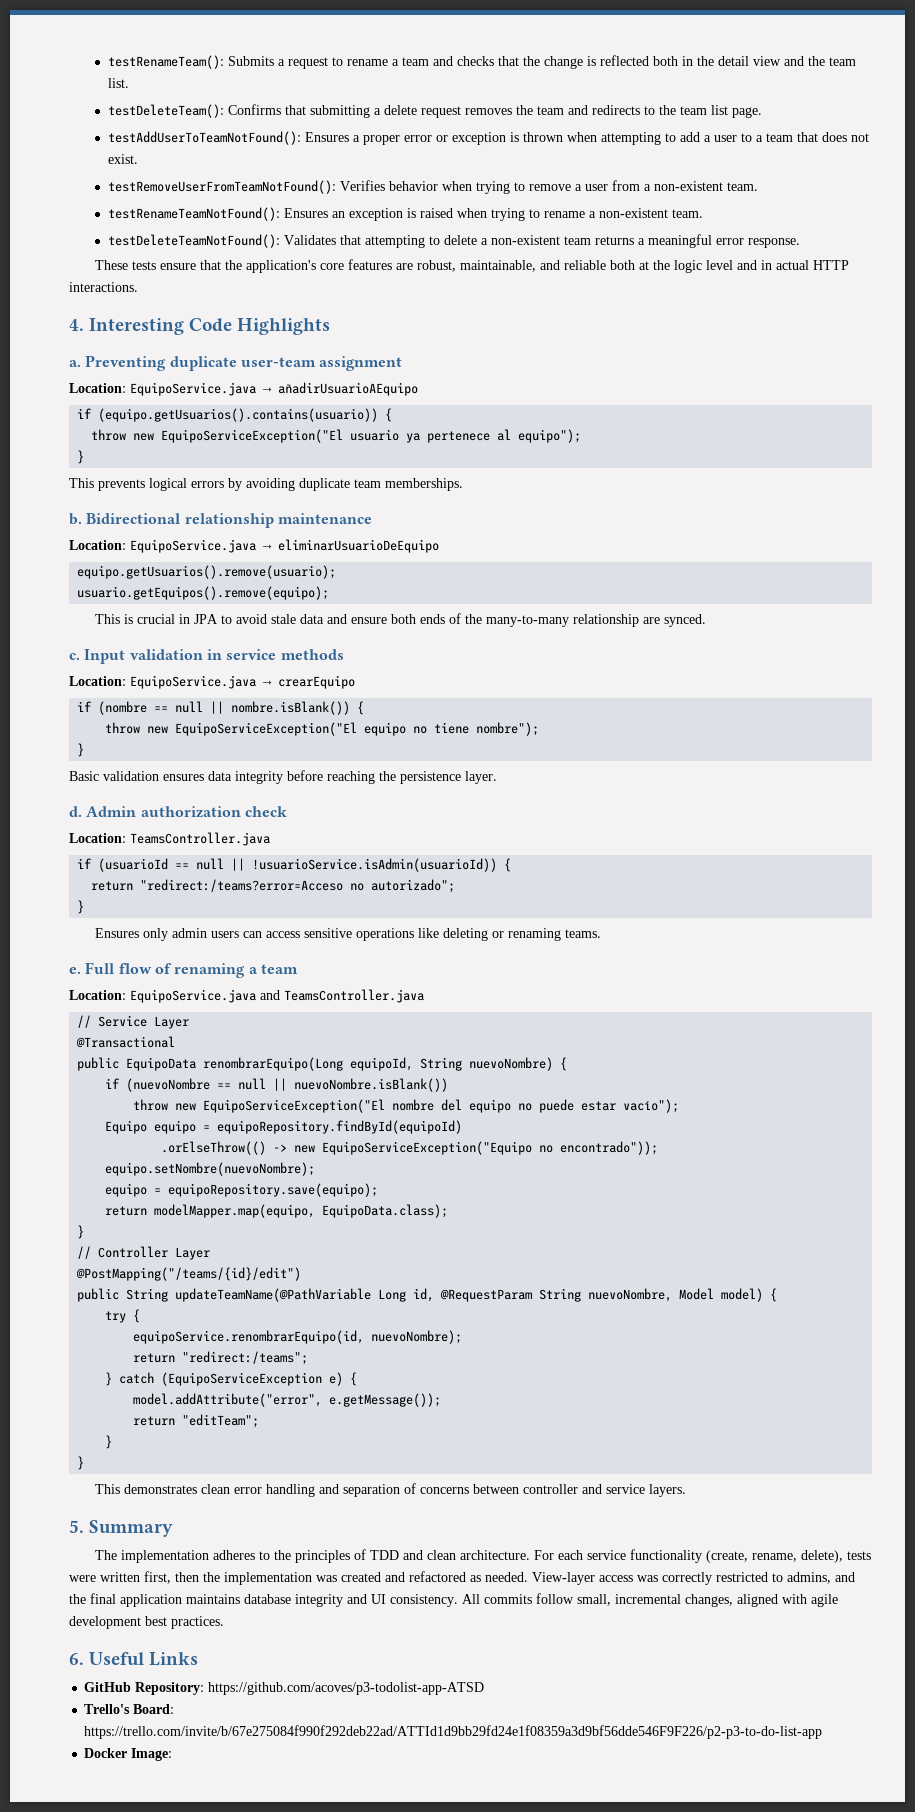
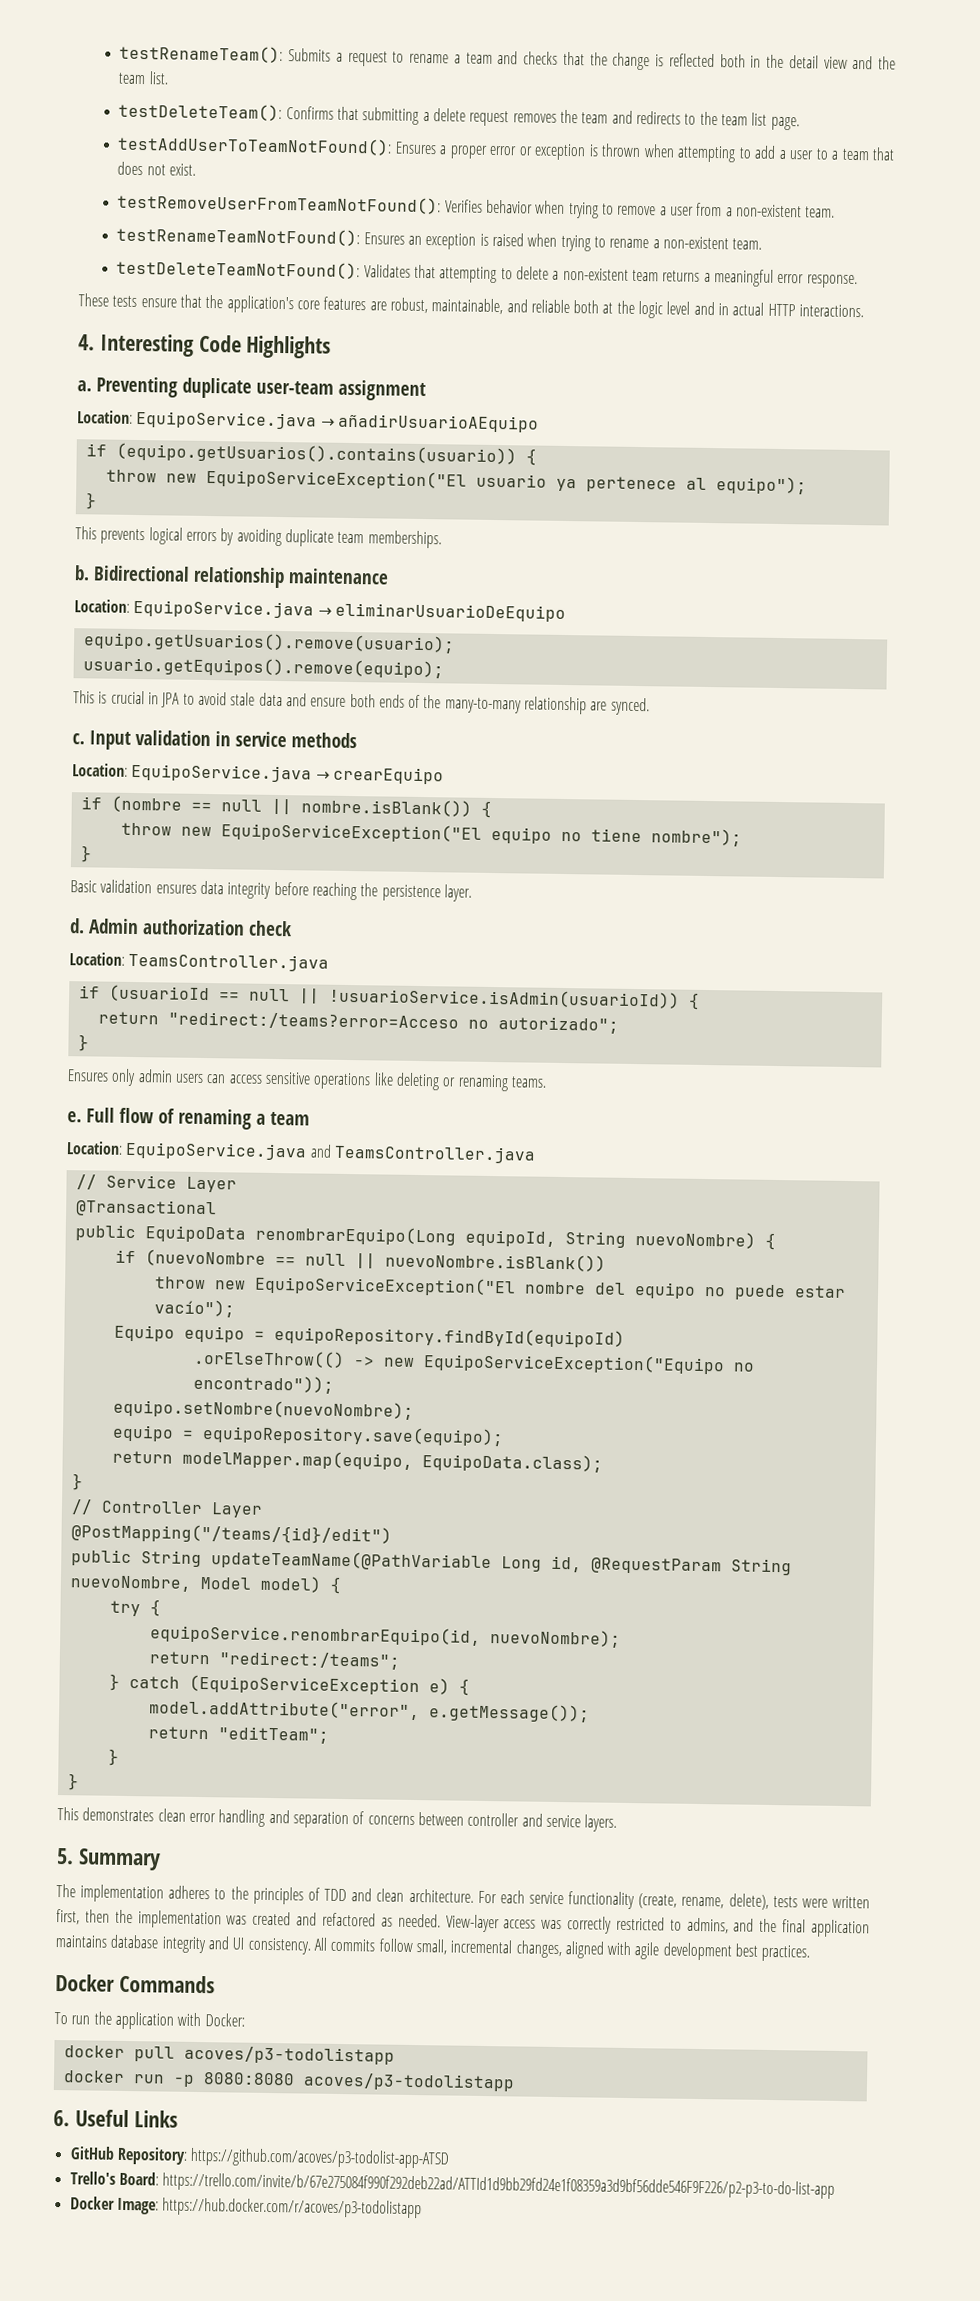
+ Docker Commands
+ To run the application with Docker:
+ docker pull acoves/p3-todolistapp
+ docker run -p 8080:8080 acoves/p3-todolistapp
- Docker Image:
+ Docker Image: https://hub.docker.com/r/acoves/p3-todolistapp

